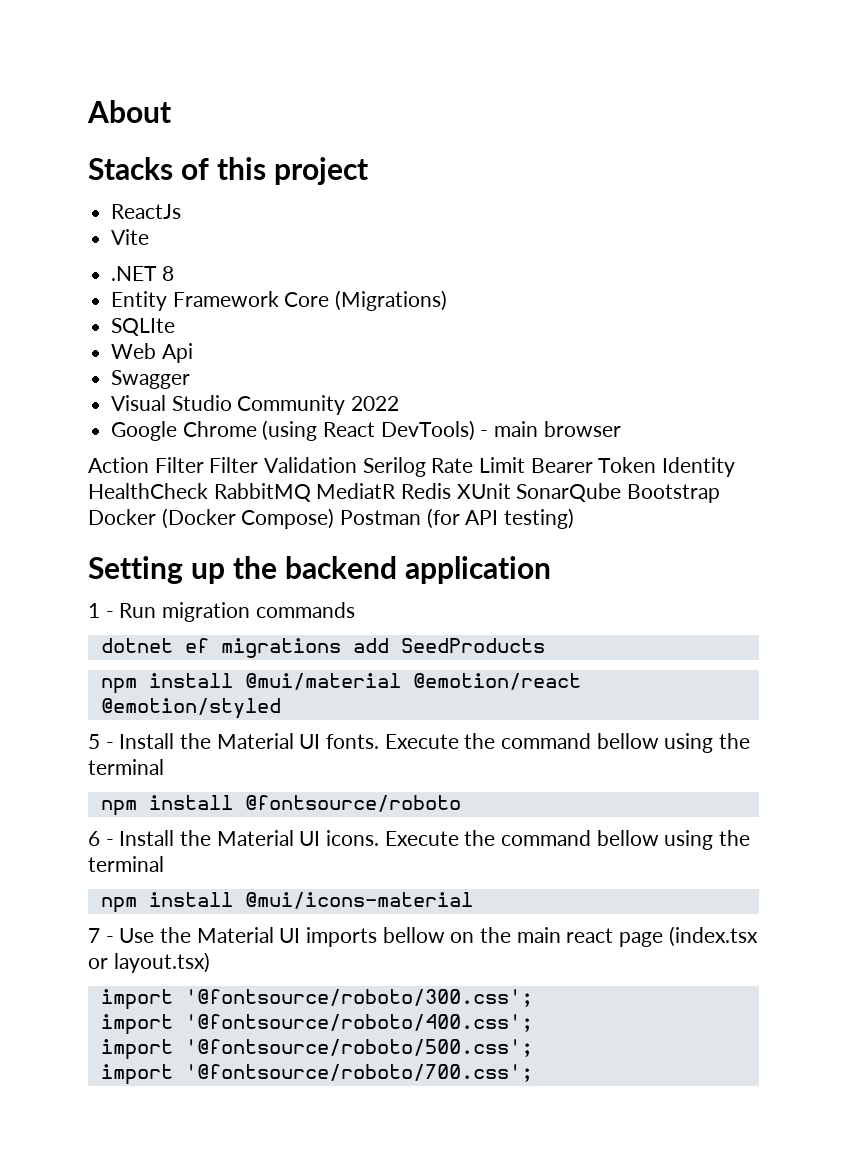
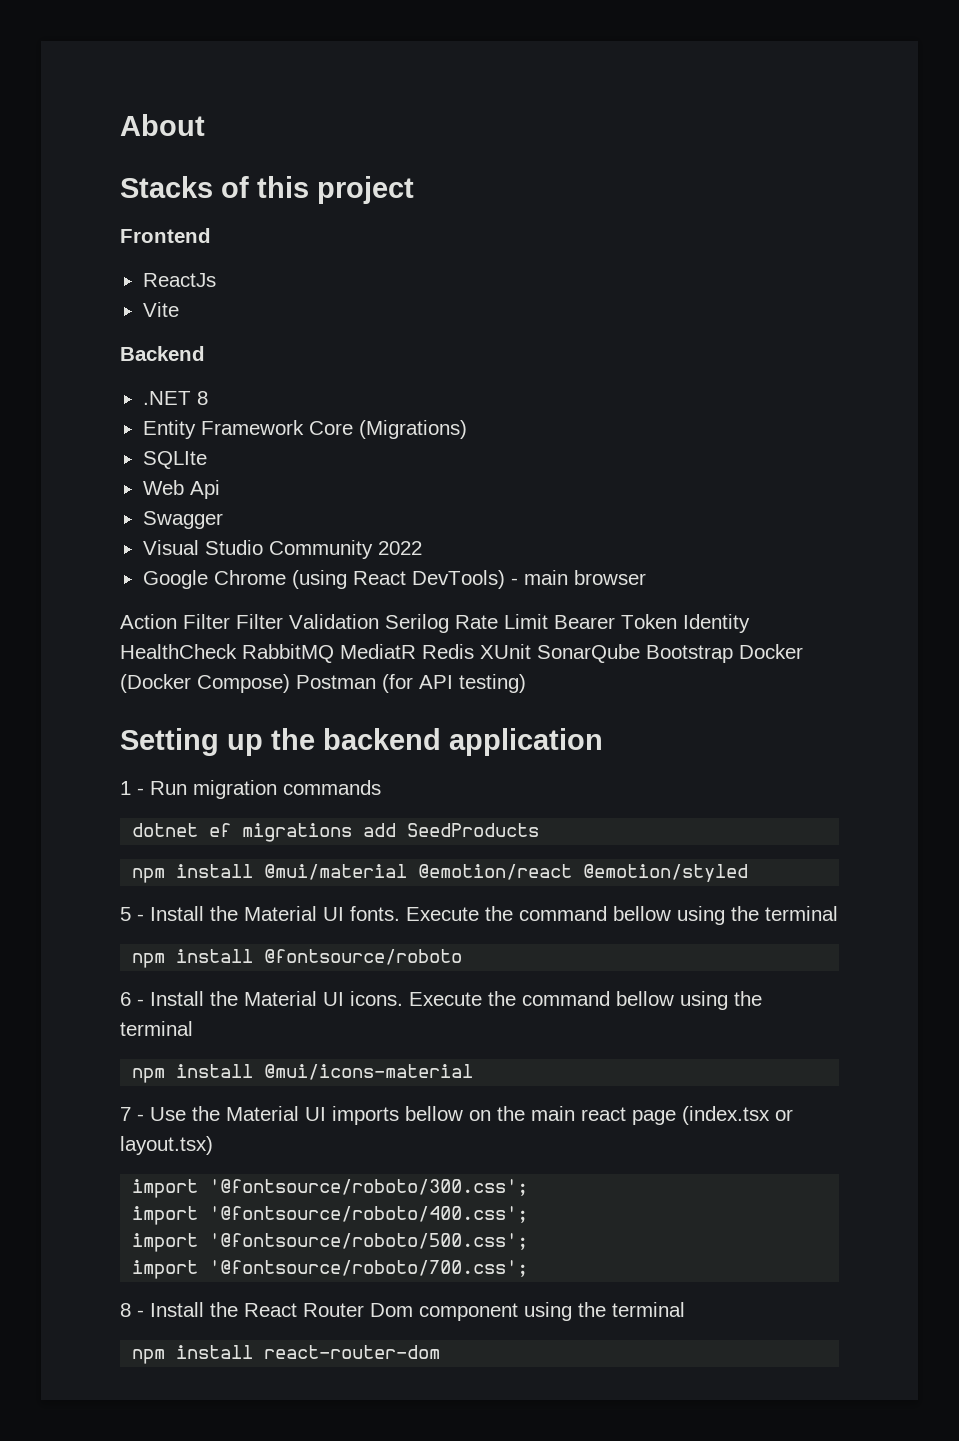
+ Frontend
+ Backend
+ 8 - Install the React Router Dom component using the terminal
+ npm install react-router-dom

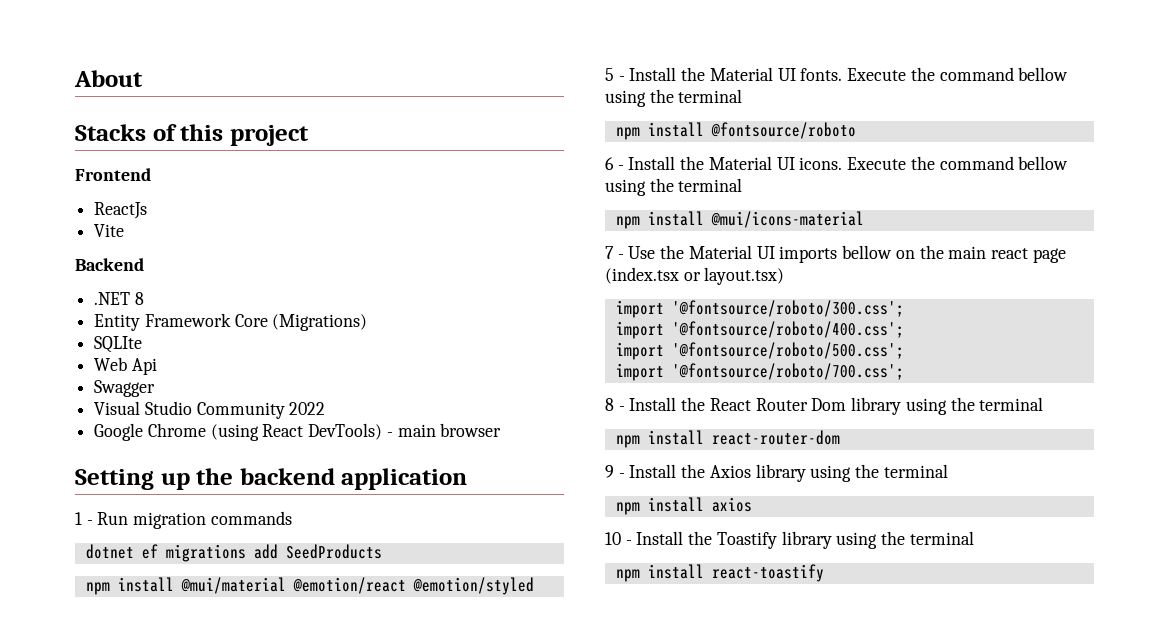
- Action Filter Filter Validation Serilog Rate Limit Bearer Token Identity HealthCheck RabbitMQ MediatR Redis XUnit SonarQube Bootstrap Docker (Docker Compose) Postman (for API testing)
- 8 - Install the React Router Dom component using the terminal
+ 8 - Install the React Router Dom library using the terminal
+ 9 - Install the Axios library using the terminal
+ npm install axios
+ 10 - Install the Toastify library using the terminal
+ npm install react-toastify

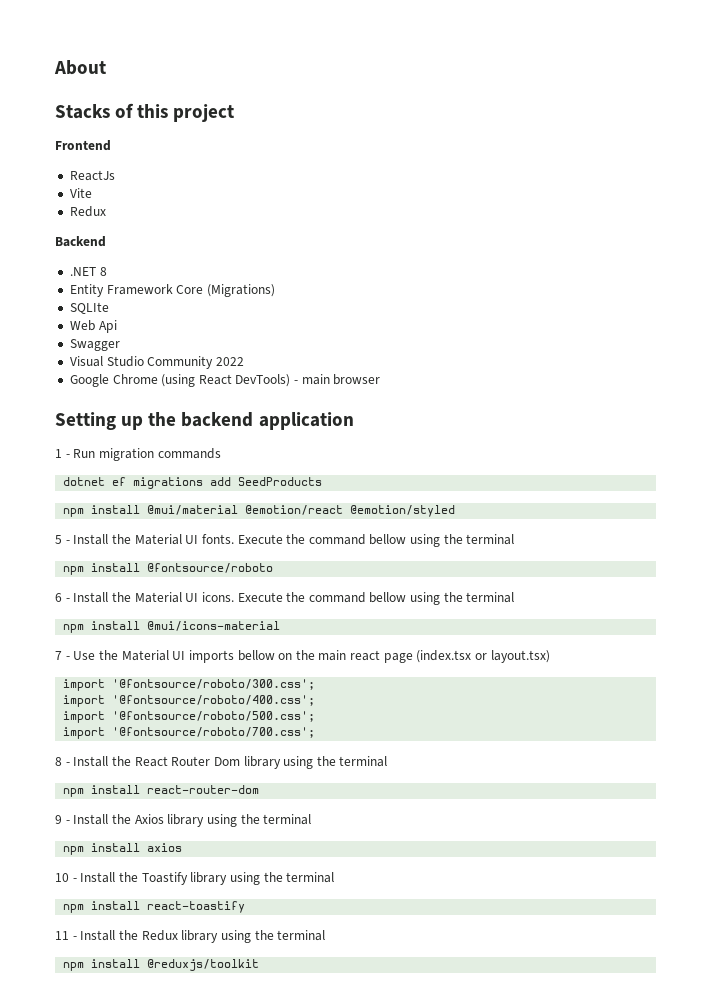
  Vite
+ Redux
+ 11 - Install the Redux library using the terminal
+ npm install @reduxjs/toolkit

